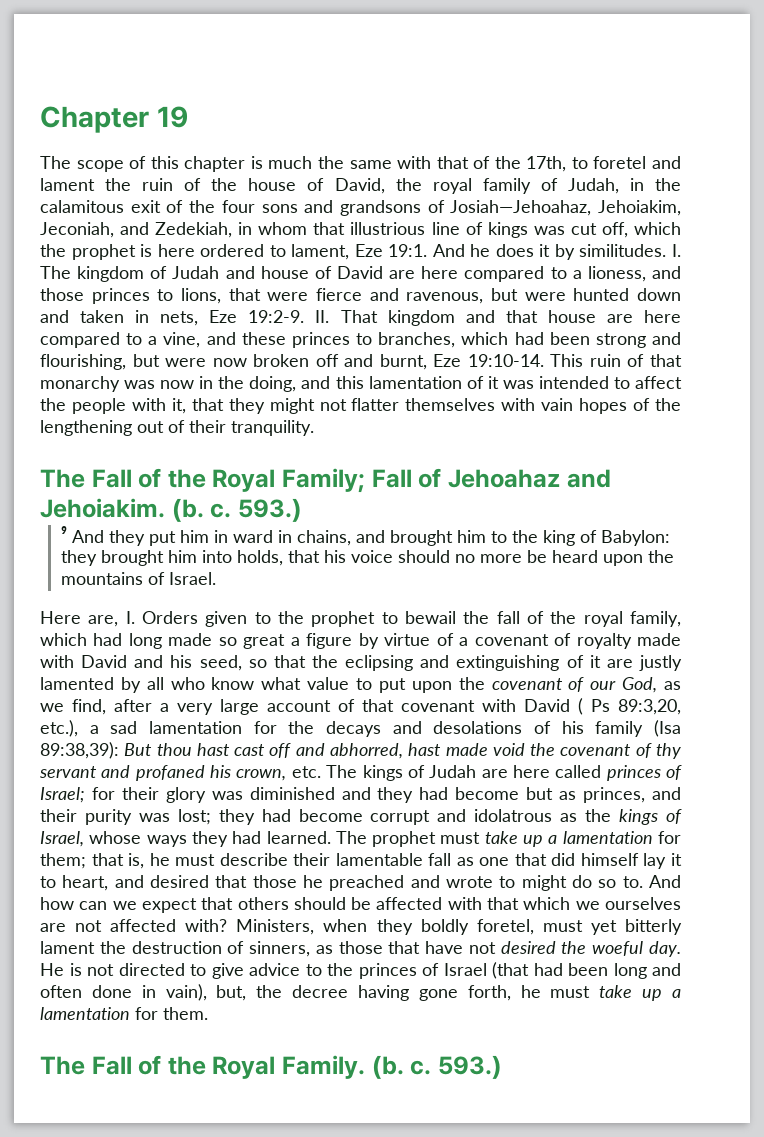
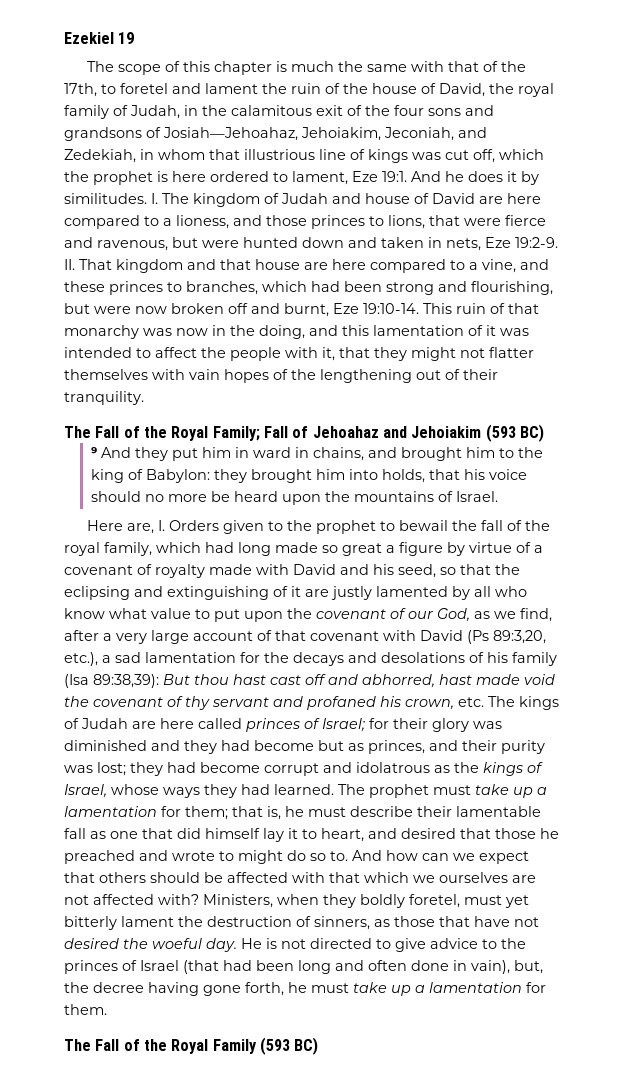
- Chapter 19
+ Ezekiel 19
- The Fall of the Royal Family; Fall of Jehoahaz and Jehoiakim. (b. c. 593.)
+ The Fall of the Royal Family; Fall of Jehoahaz and Jehoiakim (593 BC)
- Here are, I. Orders given to the prophet to bewail the fall of the royal family, which had long made so great a figure by virtue of a covenant of royalty made with David and his seed, so that the eclipsing and extinguishing of it are justly lamented by all who know what value to put upon the covenant of our God, as we find, after a very large account of that covenant with David ( Ps 89:3,20, etc.), a sad lamentation for the decays and desolations of his family (Isa 89:38,39):
+ Here are, I. Orders given to the prophet to bewail the fall of the royal family, which had long made so great a figure by virtue of a covenant of royalty made with David and his seed, so that the eclipsing and extinguishing of it are justly lamented by all who know what value to put upon the covenant of our God, as we find, after a very large account of that covenant with David (Ps 89:3,20, etc.), a sad lamentation for the decays and desolations of his family (Isa 89:38,39):
- The Fall of the Royal Family. (b. c. 593.)
+ The Fall of the Royal Family (593 BC)

